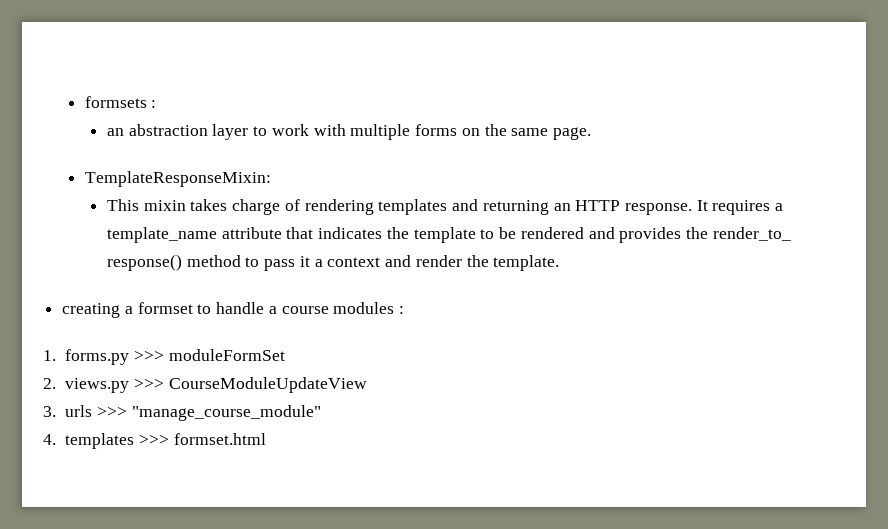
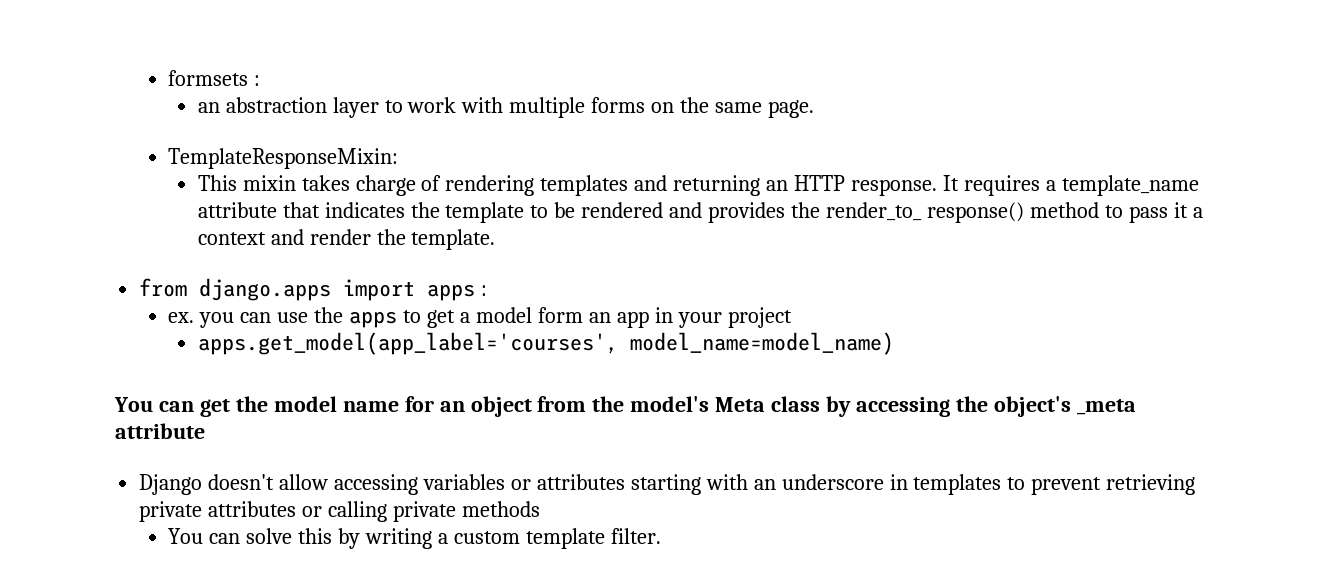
- creating a formset to handle a course modules :
- 1. forms.py >>> moduleFormSet
- 2. views.py >>> CourseModuleUpdateView
- 3. urls >>> "manage_course_module"
- 4. templates >>> formset.html
+ from django.apps import apps :
+ ex. you can use the apps to get a model form an app in your project
+ apps.get_model(app_label='courses', model_name=model_name)
+ You can get the model name for an object from the model's Meta class by accessing the object's _meta attribute
+ Django doesn't allow accessing variables or attributes starting with an underscore in templates to prevent retrieving private attributes or calling private methods
+ You can solve this by writing a custom template filter.

